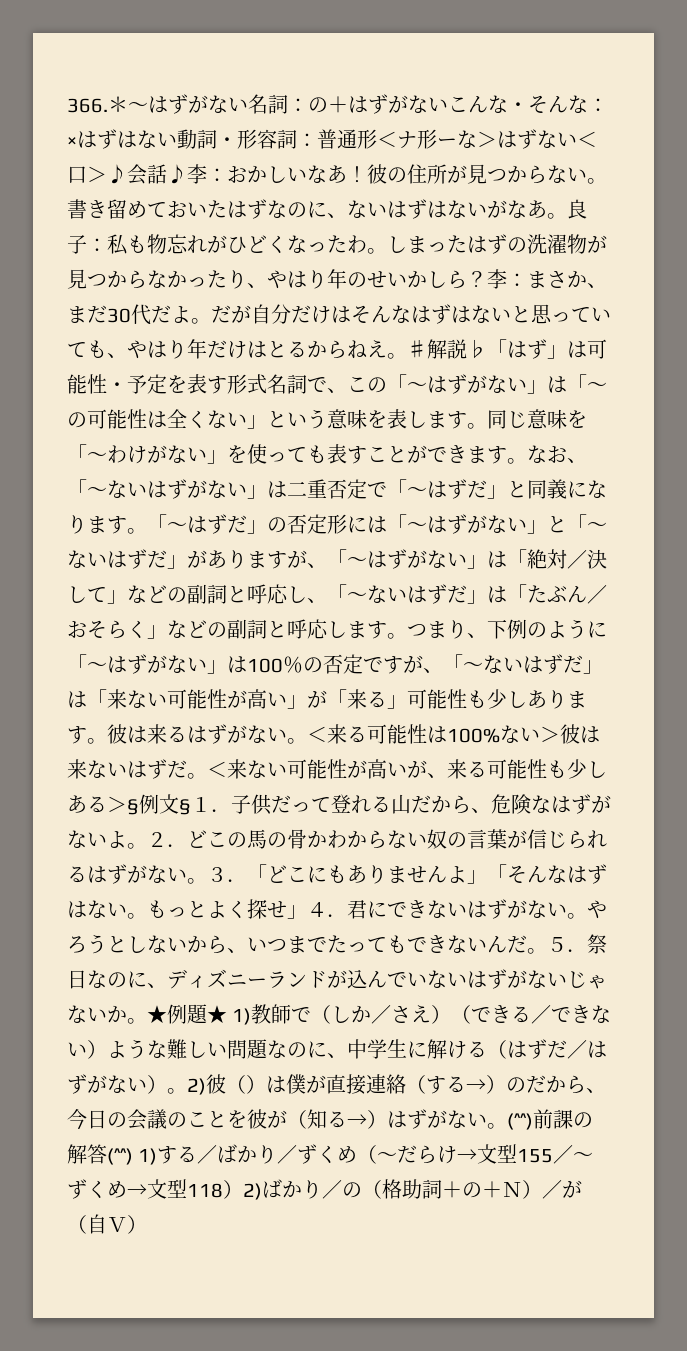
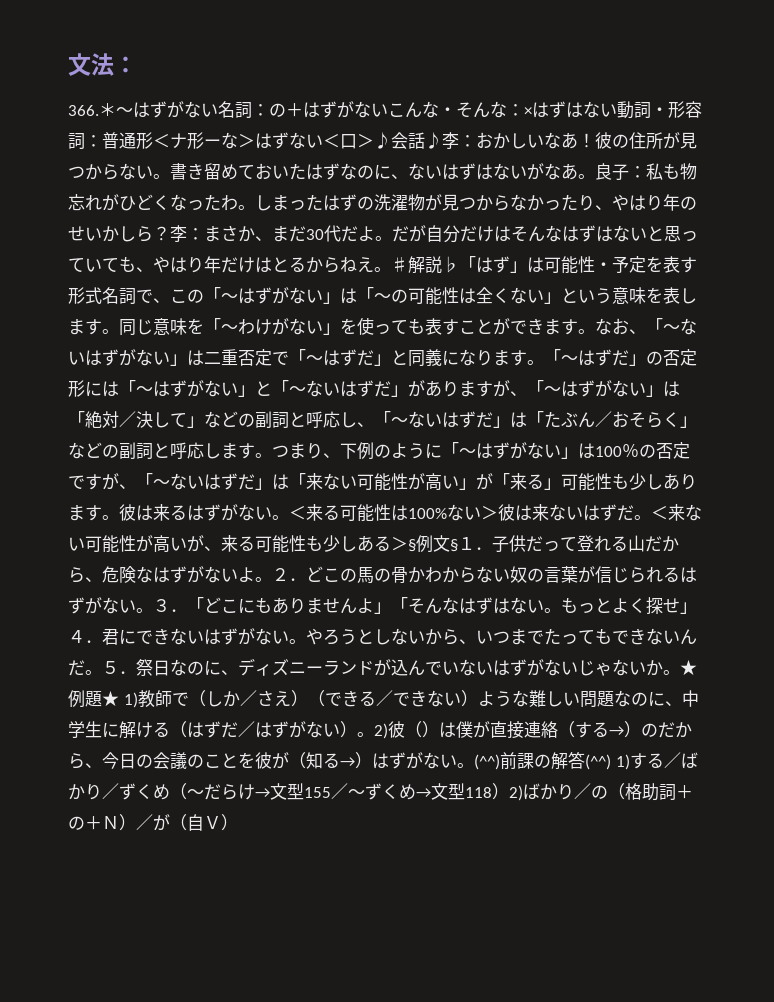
+ 文法：

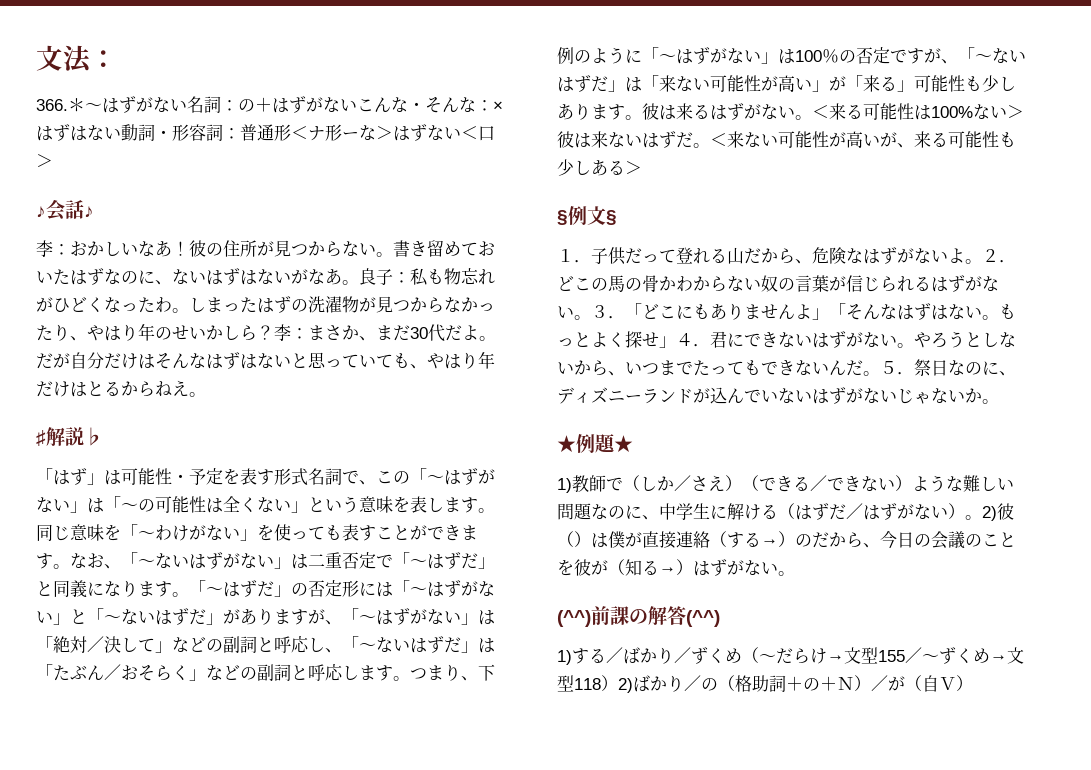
- 366.＊～はずがない名詞：の＋はずがないこんな・そんな：×はずはない動詞・形容詞：普通形＜ナ形ーな＞はずない＜口＞♪会話♪李：おかしいなあ！
+ 366.＊～はずがない名詞：の＋はずがないこんな・そんな：×はずはない動詞・形容詞：普通形＜ナ形ーな＞はずない＜口＞
+ ♪会話♪
+ 李：おかしいなあ！
- だが自分だけはそんなはずはないと思っていても、やはり年だけはとるからねえ。♯解説♭「はず」は可能性・予定を表す形式名詞で、この「～はずがない」は「～の可能性は全くない」という意味を表します。
+ だが自分だけはそんなはずはないと思っていても、やはり年だけはとるからねえ。
+ ♯解説♭
+ 「はず」は可能性・予定を表す形式名詞で、この「～はずがない」は「～の可能性は全くない」という意味を表します。
- ＜来ない可能性が高いが、来る可能性も少しある＞§例文§１．子供だって登れる山だから、危険なはずがないよ。
+ ＜来ない可能性が高いが、来る可能性も少しある＞
+ §例文§
+ １．子供だって登れる山だから、危険なはずがないよ。
- ５．祭日なのに、ディズニーランドが込んでいないはずがないじゃないか。★例題★ 1)教師で（しか／さえ）（できる／できない）ような難しい問題なのに、中学生に解ける（はずだ／はずがない）。
+ ５．祭日なのに、ディズニーランドが込んでいないはずがないじゃないか。
+ ★例題★
+ 1)教師で（しか／さえ）（できる／できない）ような難しい問題なのに、中学生に解ける（はずだ／はずがない）。
- 2)彼（）は僕が直接連絡（する→）のだから、今日の会議のことを彼が（知る→）はずがない。(^^)前課の解答(^^) 1)する／ばかり／ずくめ（～だらけ→文型155／～ずくめ→文型118）2)ばかり／の（格助詞＋の＋Ｎ）／が（自Ｖ）
+ 2)彼（）は僕が直接連絡（する→）のだから、今日の会議のことを彼が（知る→）はずがない。
+ (^^)前課の解答(^^)
+ 1)する／ばかり／ずくめ（～だらけ→文型155／～ずくめ→文型118）2)ばかり／の（格助詞＋の＋Ｎ）／が（自Ｖ）

